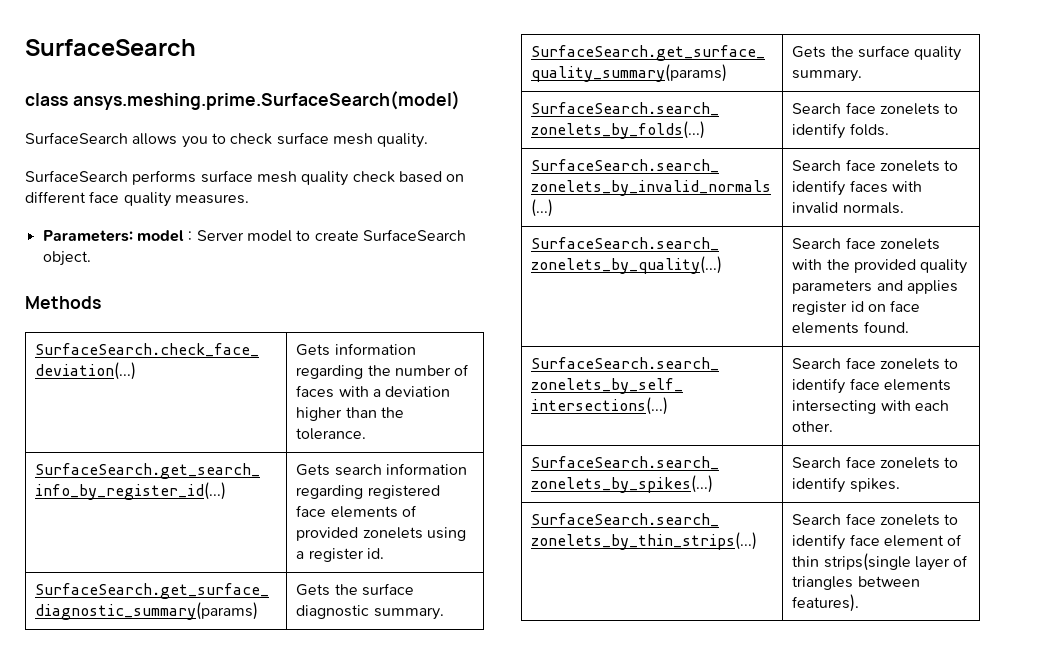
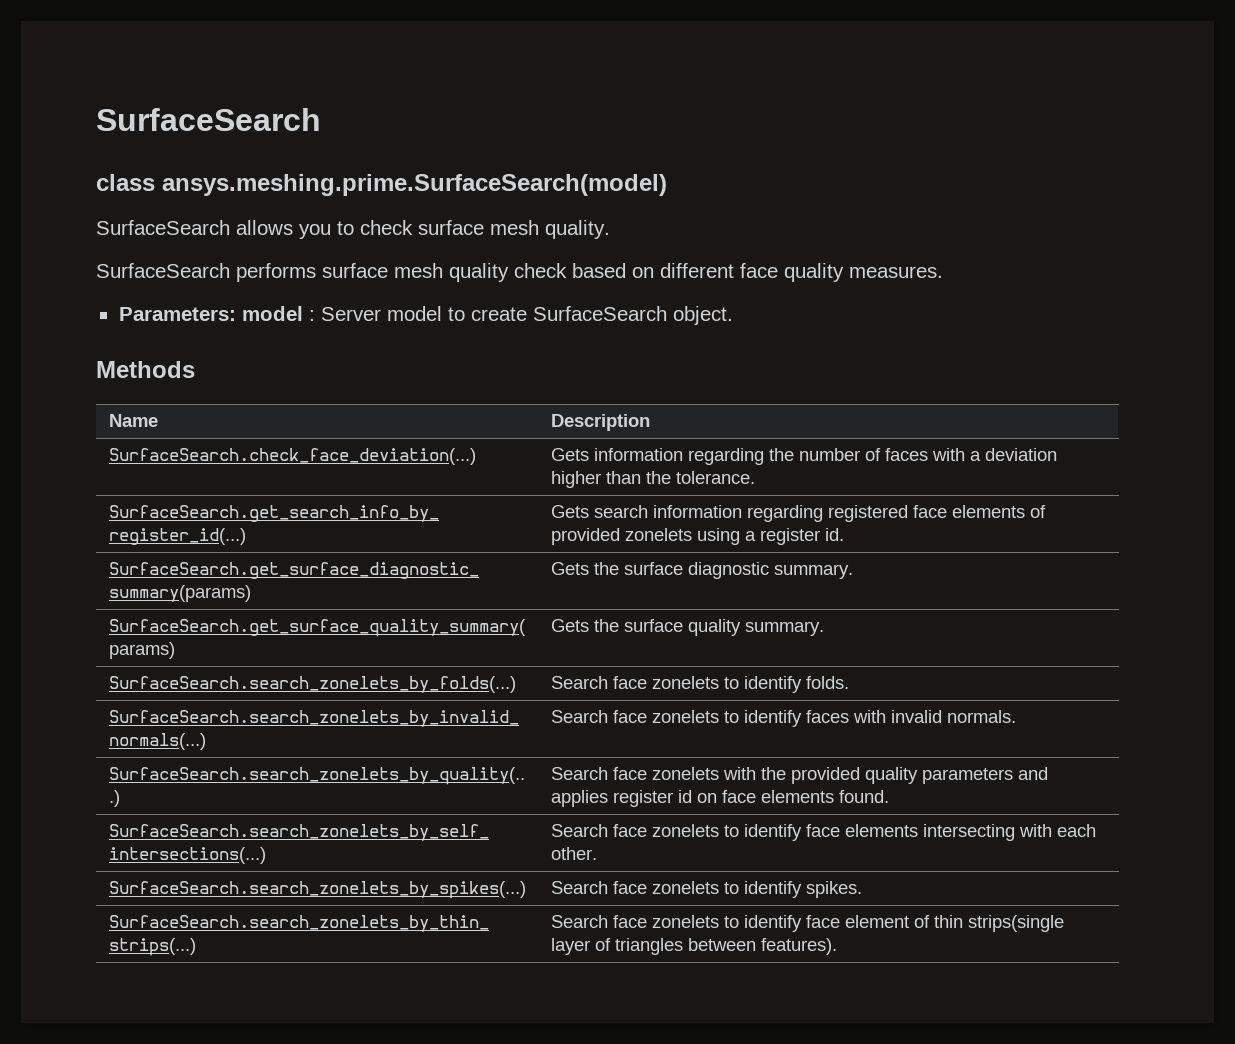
+ Name | Description

